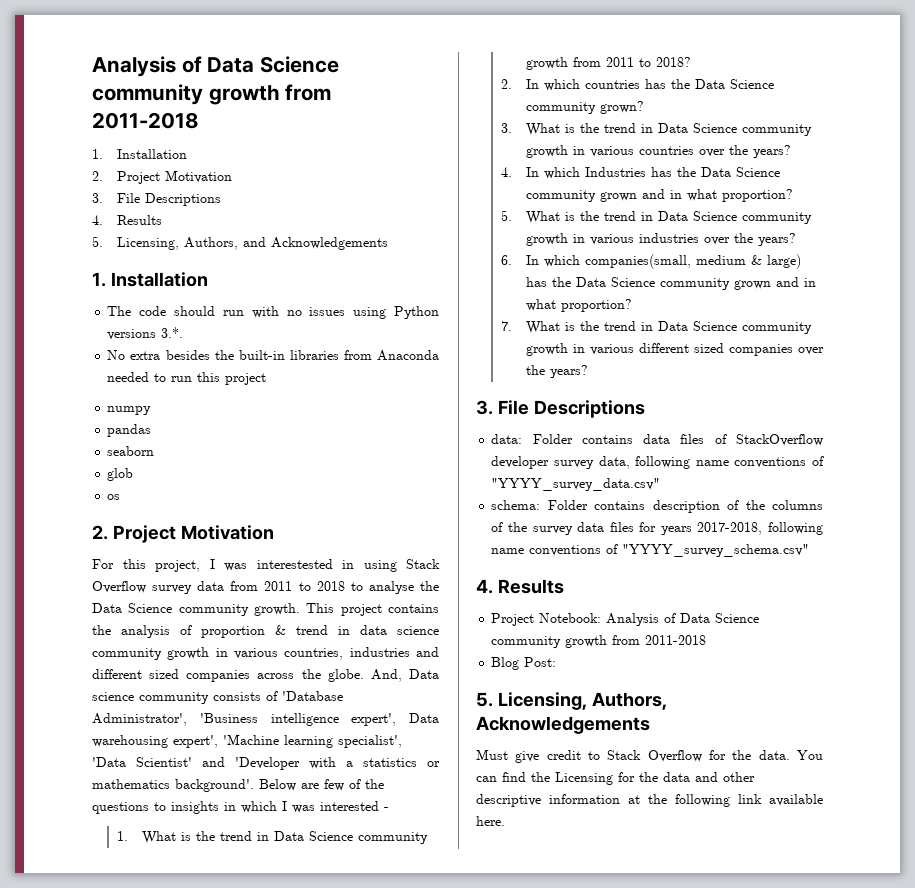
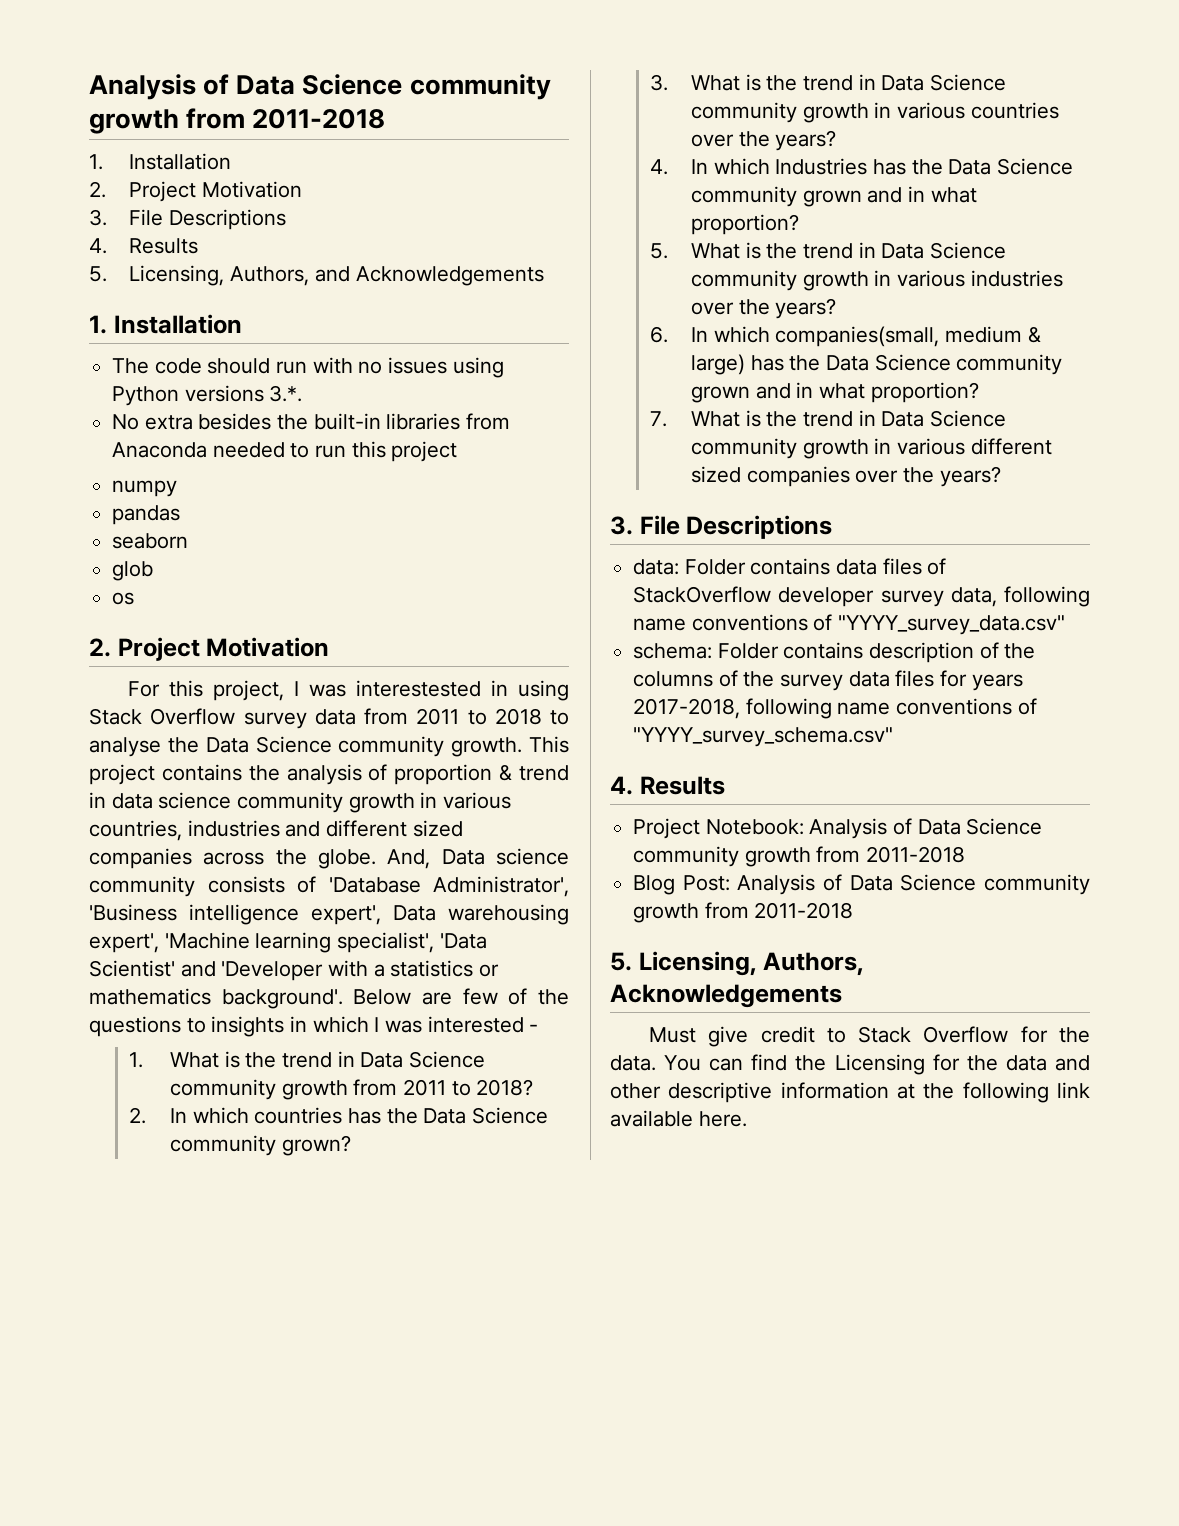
- Blog Post:
+ Blog Post: Analysis of Data Science community growth from 2011-2018

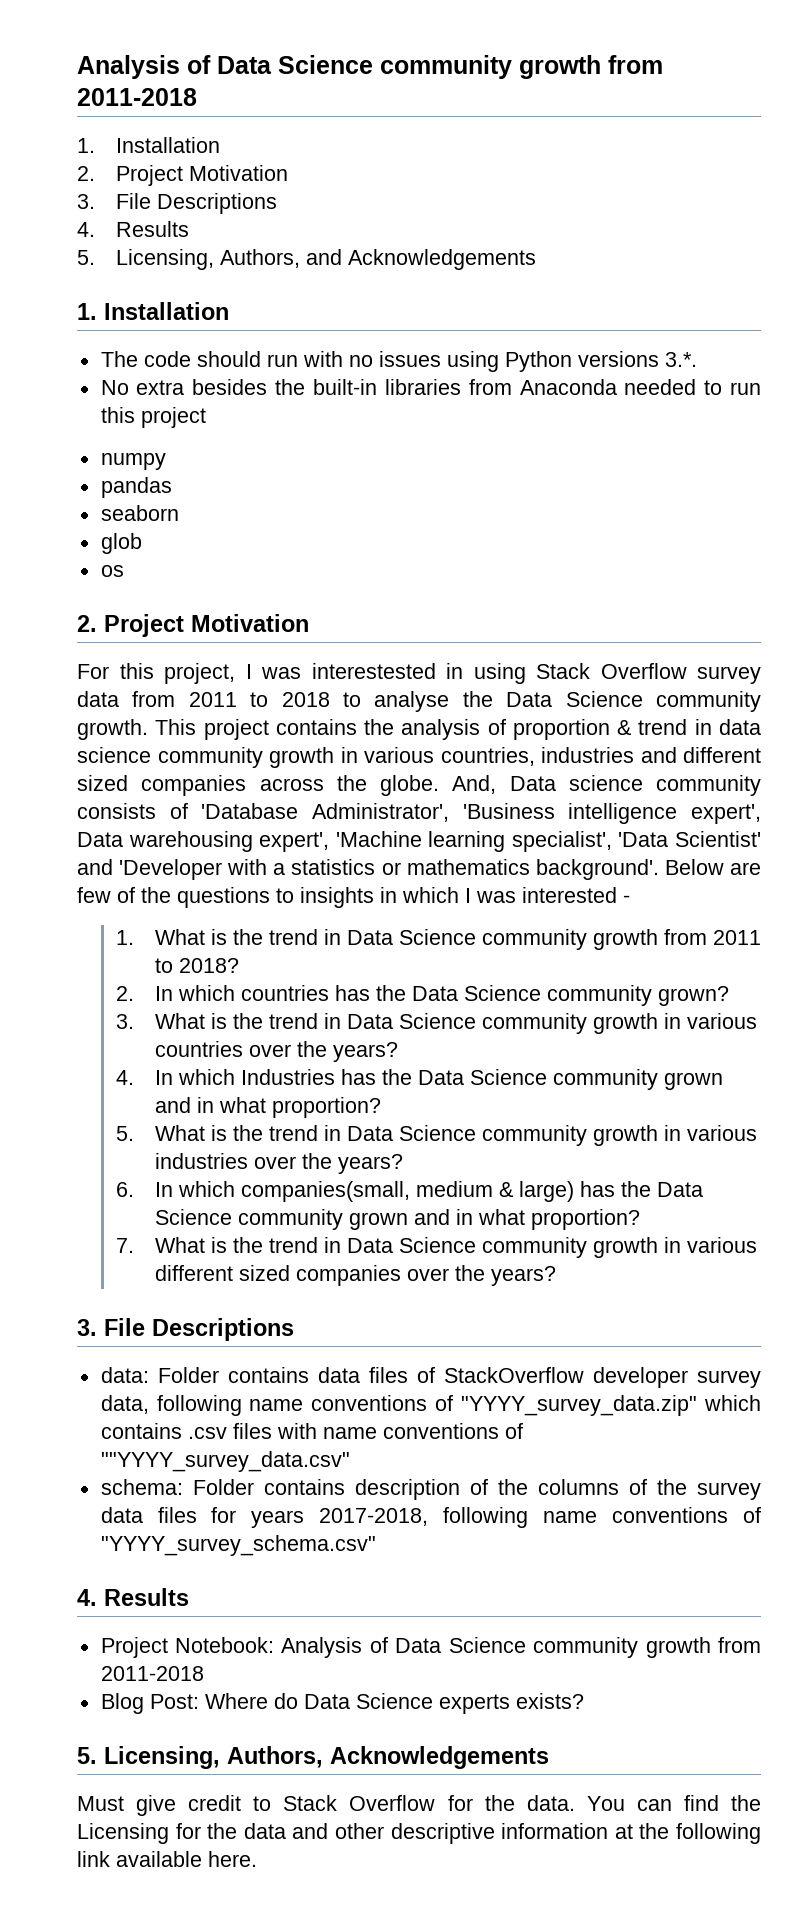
- data: Folder contains data files of StackOverflow developer survey data, following name conventions of "YYYY_survey_data.csv"
+ data: Folder contains data files of StackOverflow developer survey data, following name conventions of "YYYY_survey_data.zip" which contains .csv files with name conventions of ""YYYY_survey_data.csv"
- Blog Post: Analysis of Data Science community growth from 2011-2018
+ Blog Post: Where do Data Science experts exists?

